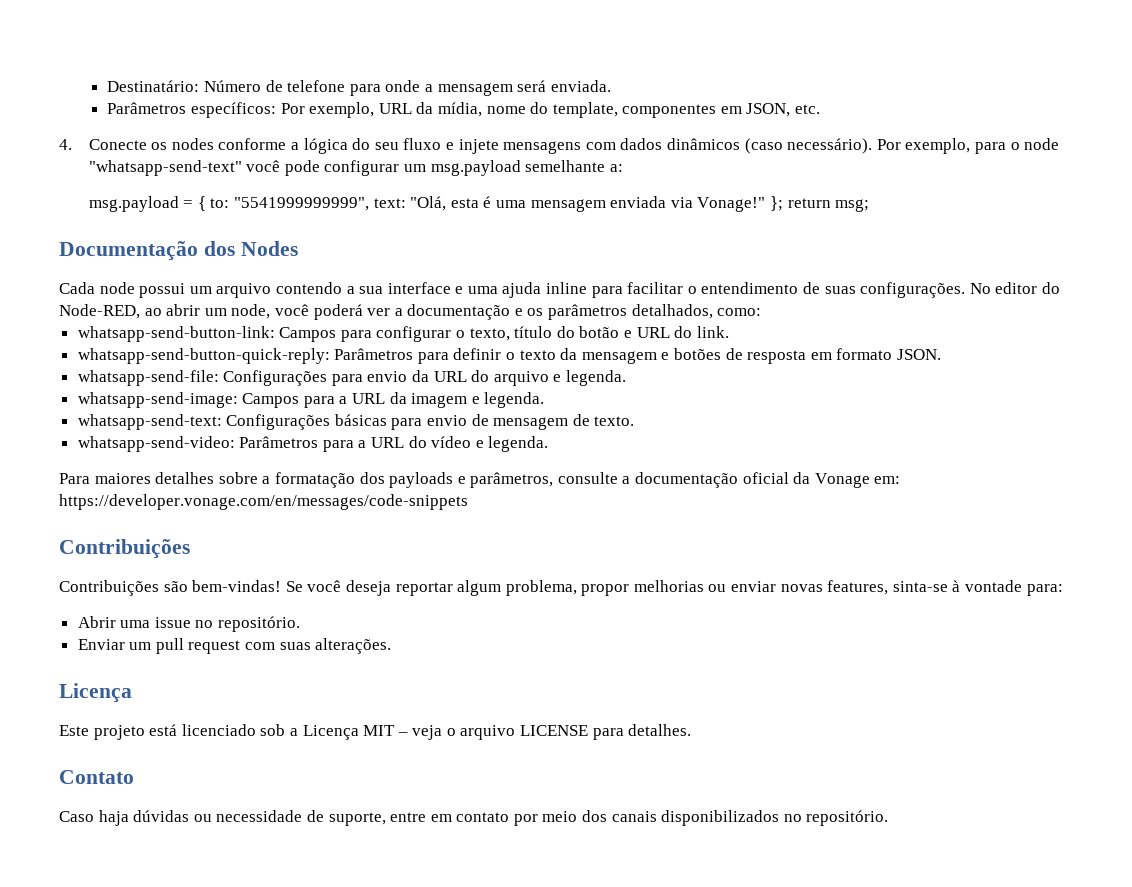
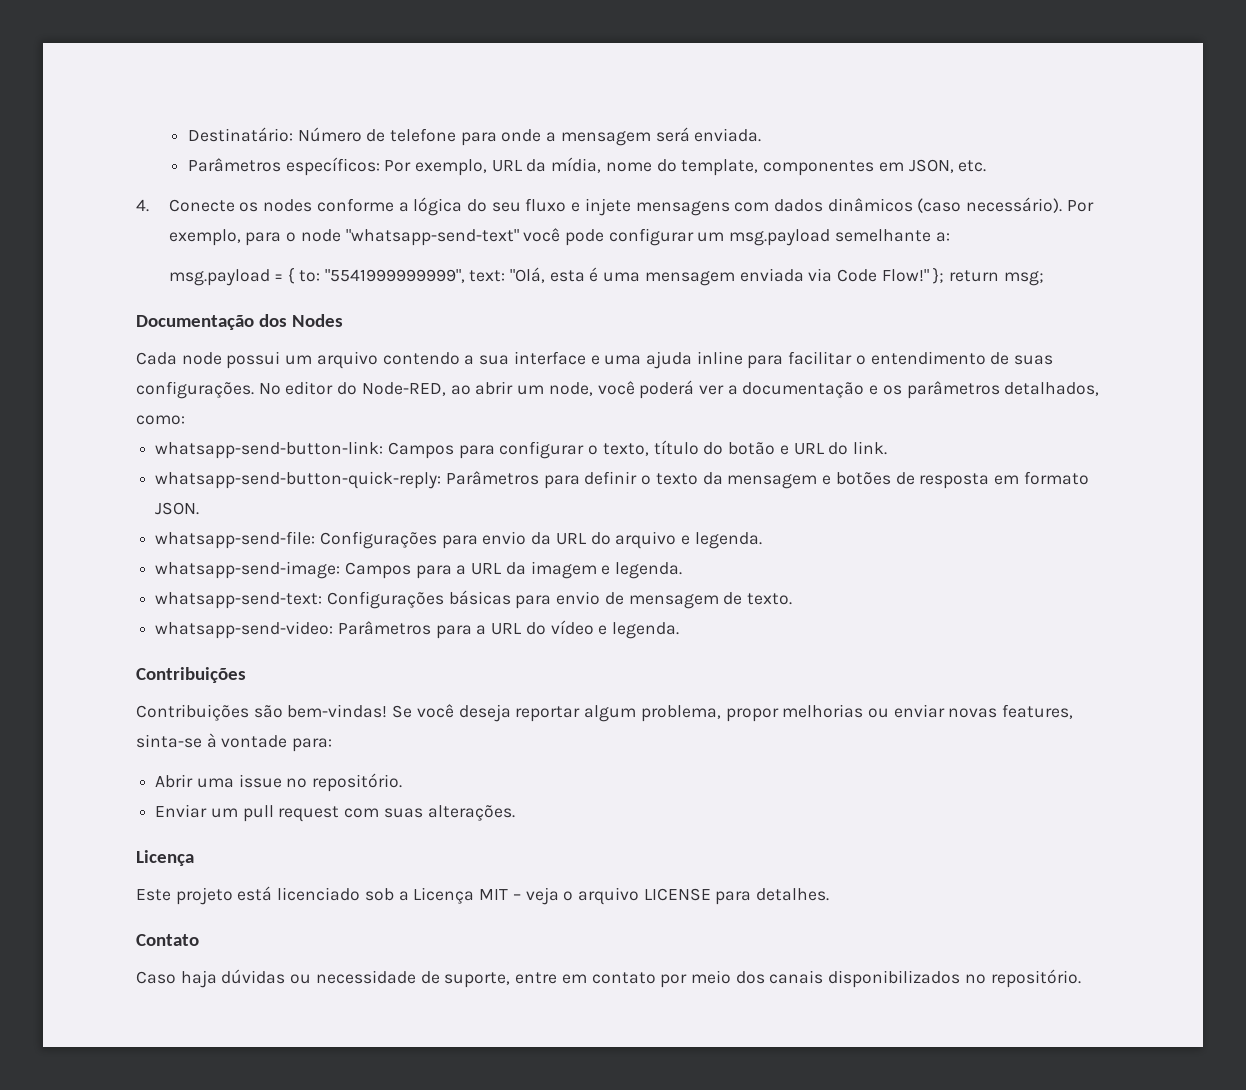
- msg.payload = { to: "5541999999999", text: "Olá, esta é uma mensagem enviada via Vonage!"
+ msg.payload = { to: "5541999999999", text: "Olá, esta é uma mensagem enviada via Code Flow!"
- Para maiores detalhes sobre a formatação dos payloads e parâmetros, consulte a documentação oficial da Vonage em: https://developer.vonage.com/en/messages/code-snippets

